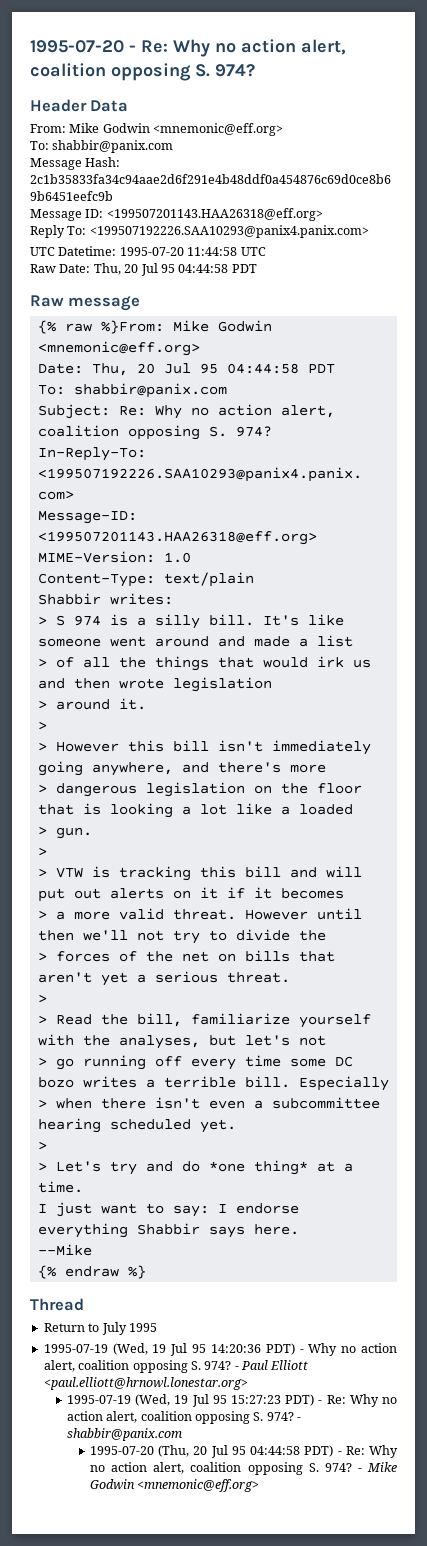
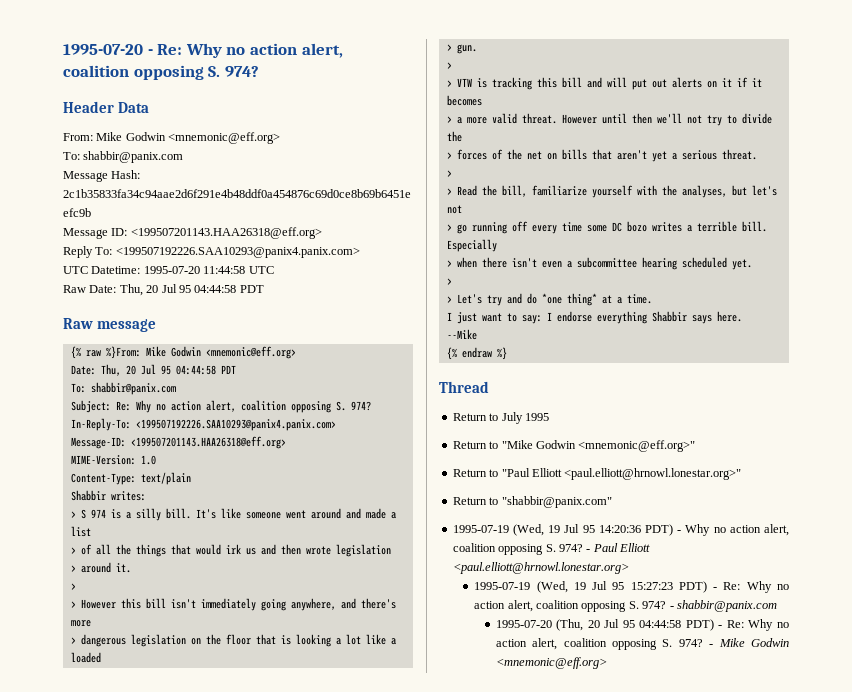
+ Return to "Mike Godwin <mnemonic@eff.org>"
+ Return to "Paul Elliott <paul.elliott@hrnowl.lonestar.org>"
+ Return to "shabbir@panix.com"

